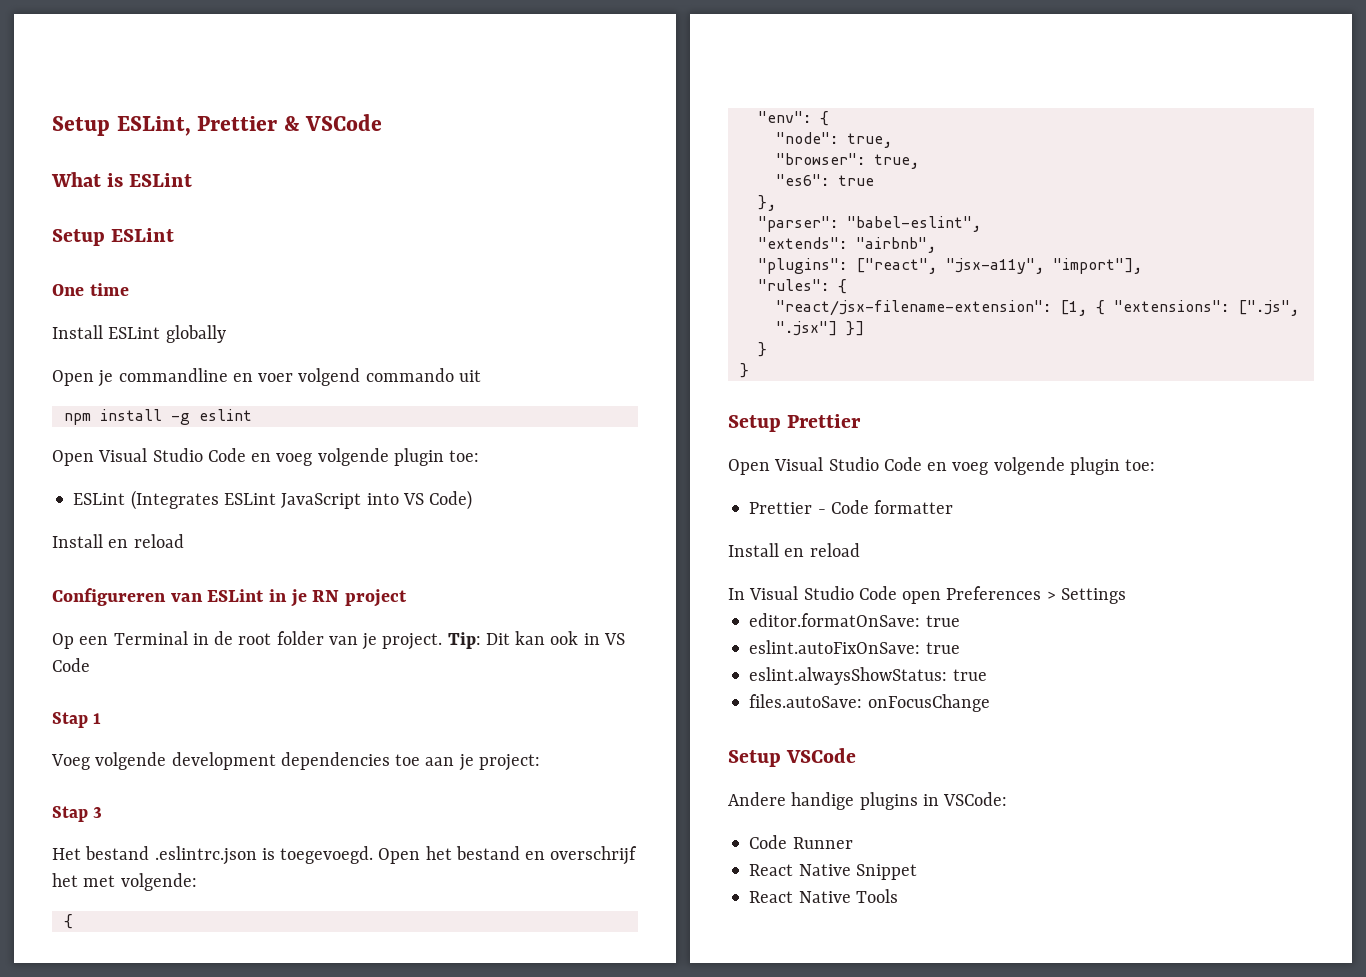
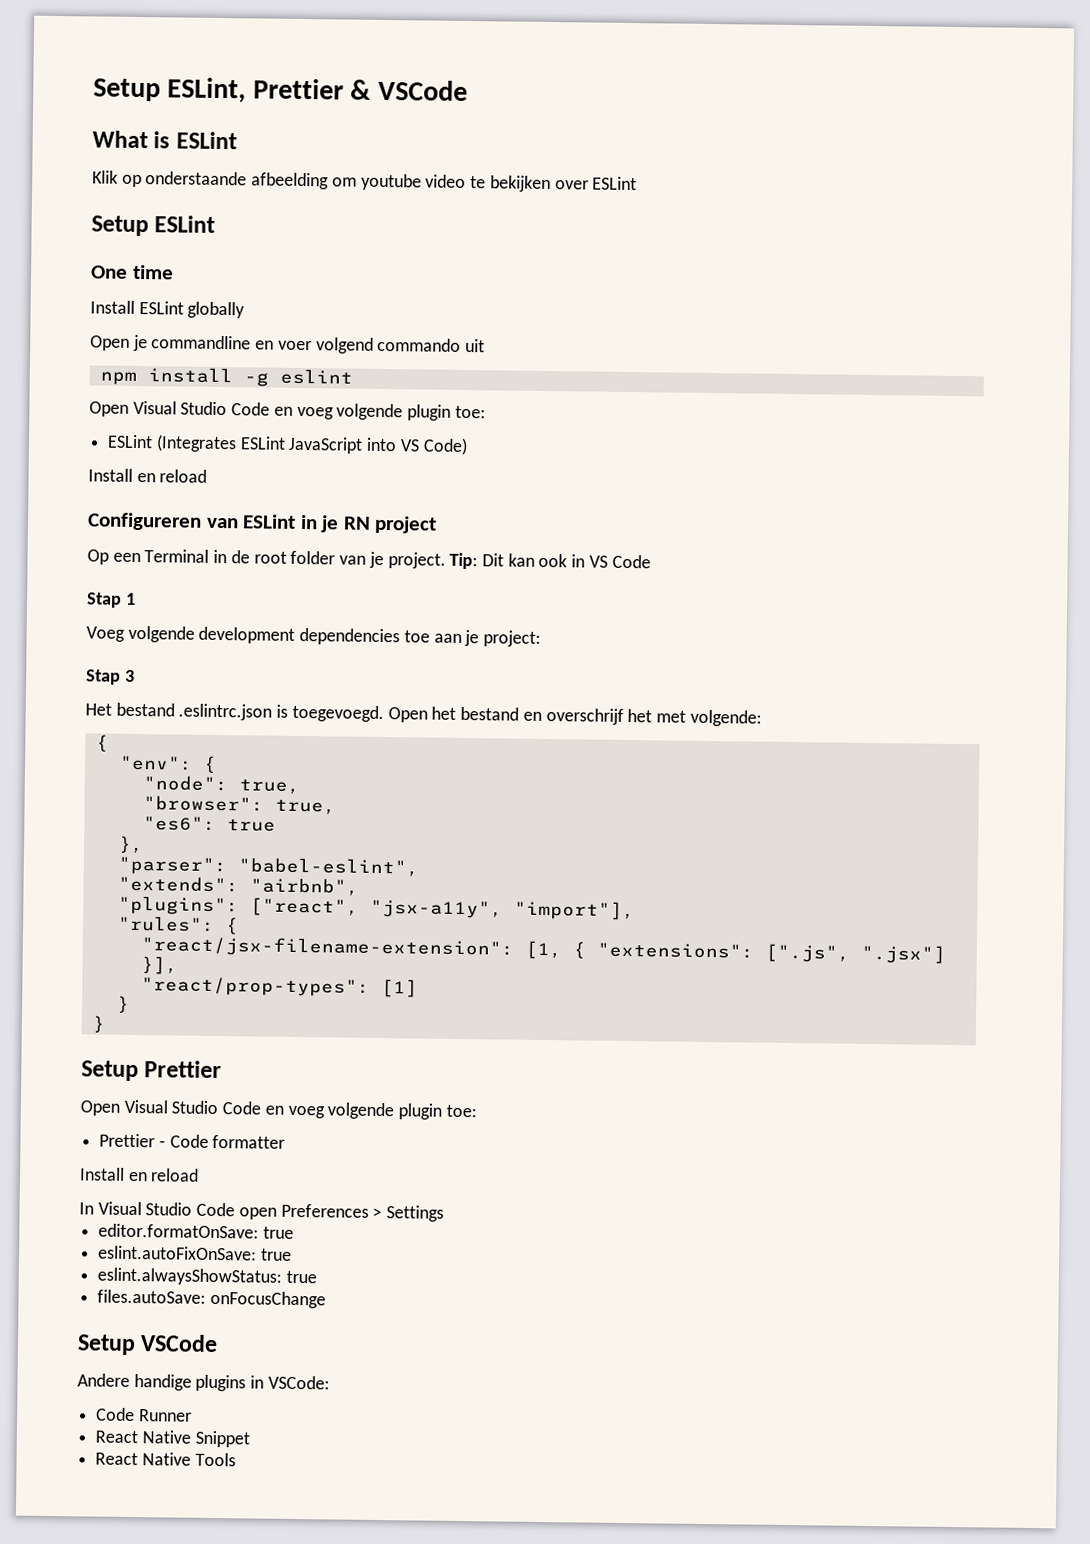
+ Klik op onderstaande afbeelding om youtube video te bekijken over ESLint
- "react/jsx-filename-extension": [1, { "extensions": [".js", ".jsx"] }]
+ "react/jsx-filename-extension": [1, { "extensions": [".js", ".jsx"] }],
+ "react/prop-types": [1]

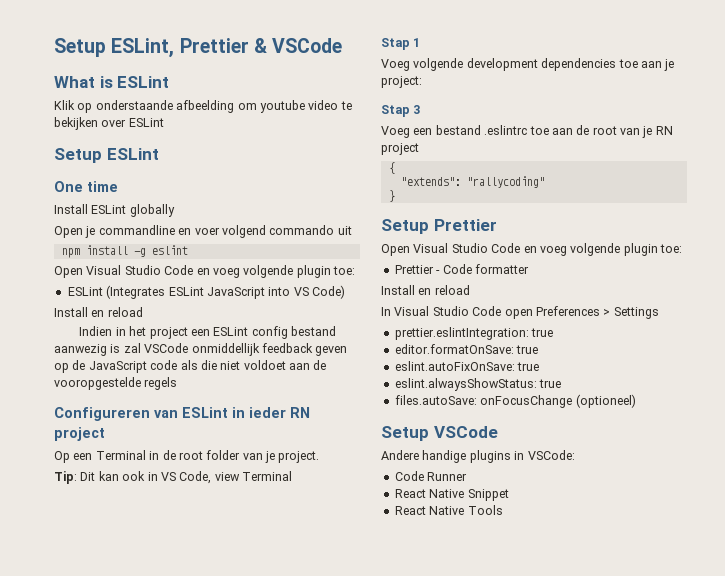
+ Indien in het project een ESLint config bestand aanwezig is zal VSCode onmiddellijk feedback geven op de JavaScript code als die niet voldoet aan de vooropgestelde regels
- Configureren van ESLint in je RN project
+ Configureren van ESLint in ieder RN project
- Op een Terminal in de root folder van je project. Tip: Dit kan ook in VS Code
+ Op een Terminal in de root folder van je project.
+ Tip: Dit kan ook in VS Code, view Terminal
- Het bestand .eslintrc.json is toegevoegd. Open het bestand en overschrijf het met volgende:
+ Voeg een bestand .eslintrc toe aan de root van je RN project
  {
- "env": {
- "node": true,
- "browser": true,
- "es6": true
- },
- "parser": "babel-eslint",
- "extends": "airbnb",
- "plugins": ["react", "jsx-a11y", "import"],
- "rules": {
- "react/jsx-filename-extension": [1, { "extensions": [".js", ".jsx"] }],
- "react/prop-types": [1]
- }
+ "extends": "rallycoding"
+ prettier.eslintIntegration: true
- files.autoSave: onFocusChange
+ files.autoSave: onFocusChange (optioneel)

